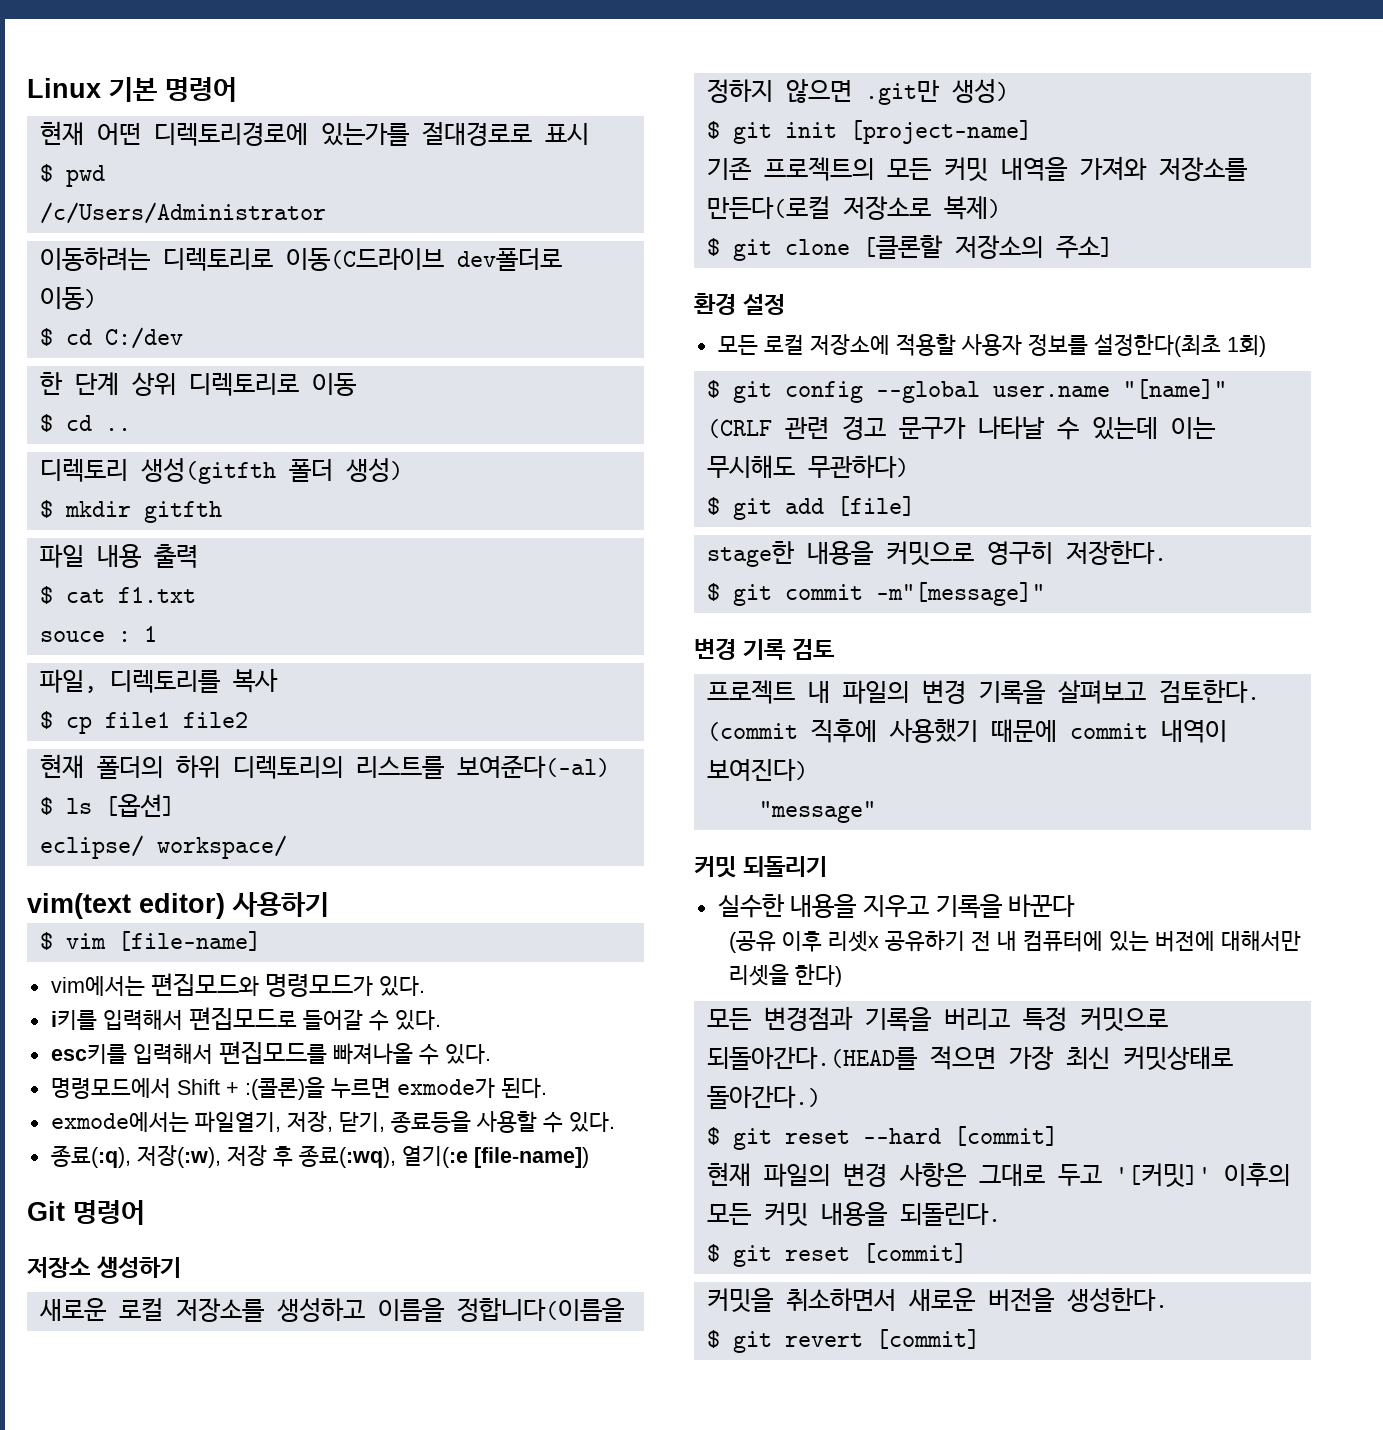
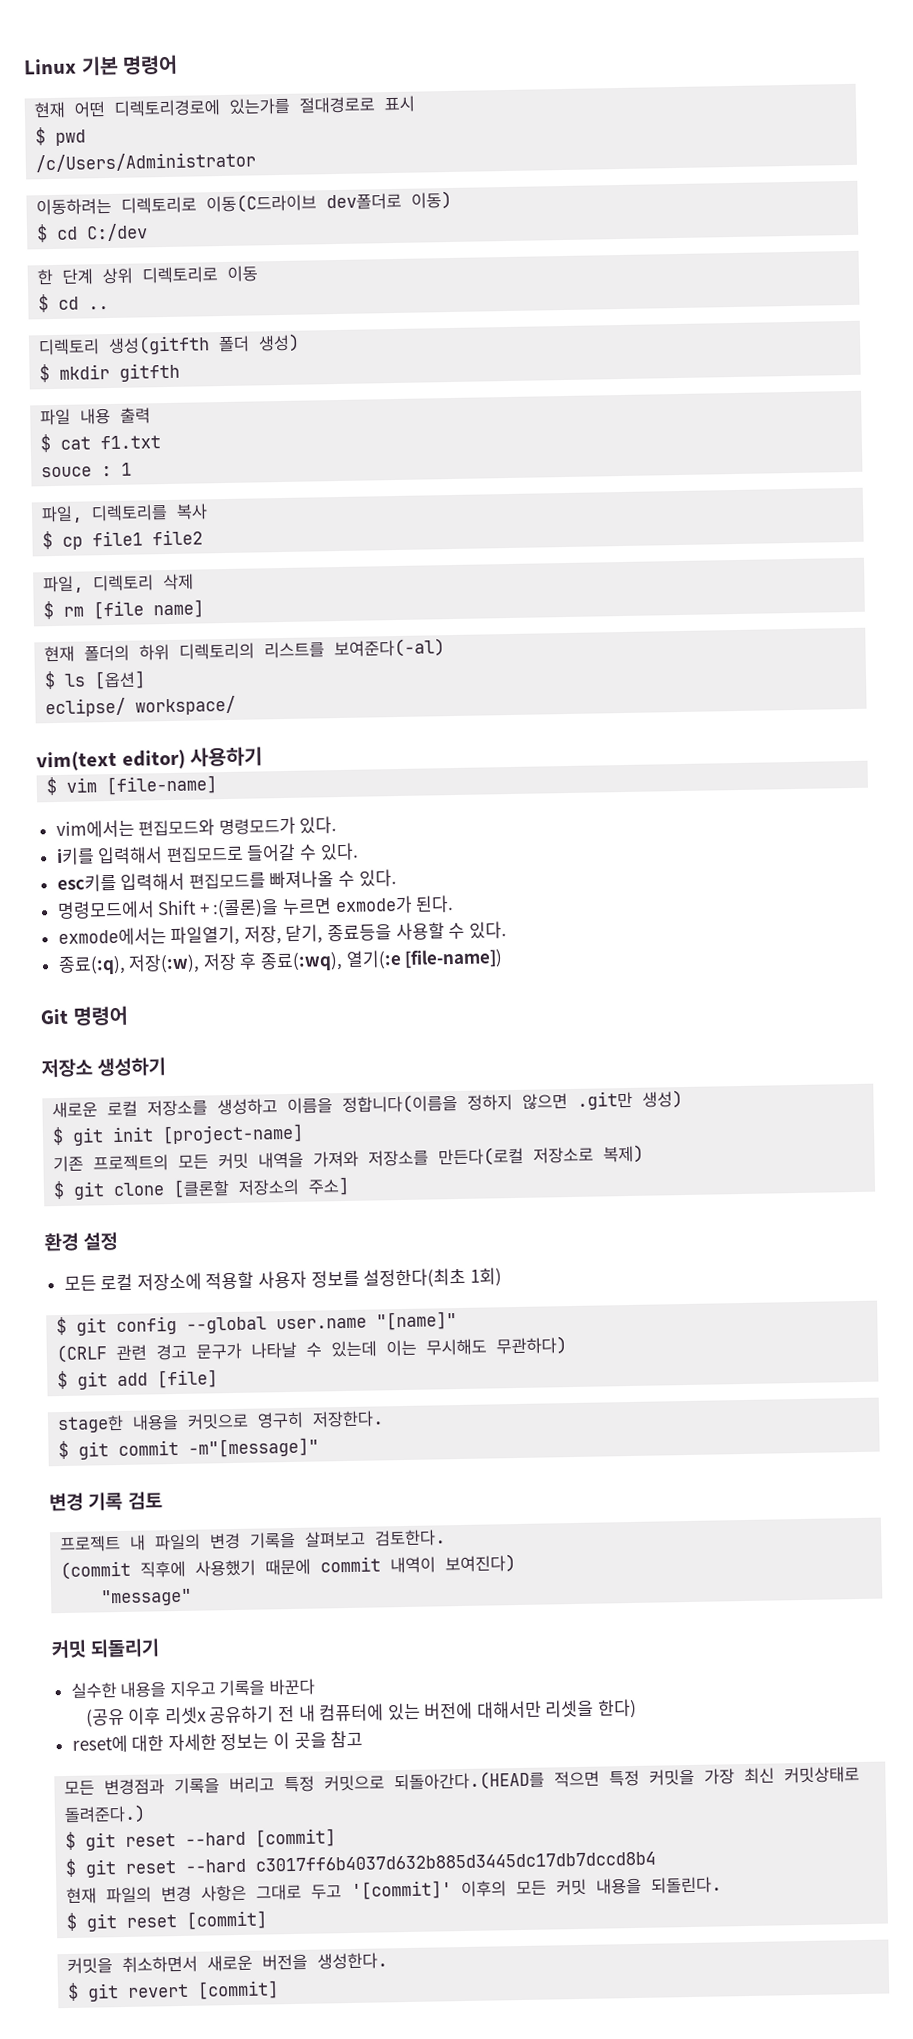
+ 파일, 디렉토리 삭제
+ $ rm [file name]
+ reset에 대한 자세한 정보는 이 곳을 참고
- 모든 변경점과 기록을 버리고 특정 커밋으로 되돌아간다.(HEAD를 적으면 가장 최신 커밋상태로 돌아간다.)
+ 모든 변경점과 기록을 버리고 특정 커밋으로 되돌아간다.(HEAD를 적으면 특정 커밋을 가장 최신 커밋상태로 돌려준다.)
+ $ git reset --hard c3017ff6b4037d632b885d3445dc17db7dccd8b4
- 현재 파일의 변경 사항은 그대로 두고 '[커밋]' 이후의 모든 커밋 내용을 되돌린다.
+ 현재 파일의 변경 사항은 그대로 두고 '[commit]' 이후의 모든 커밋 내용을 되돌린다.

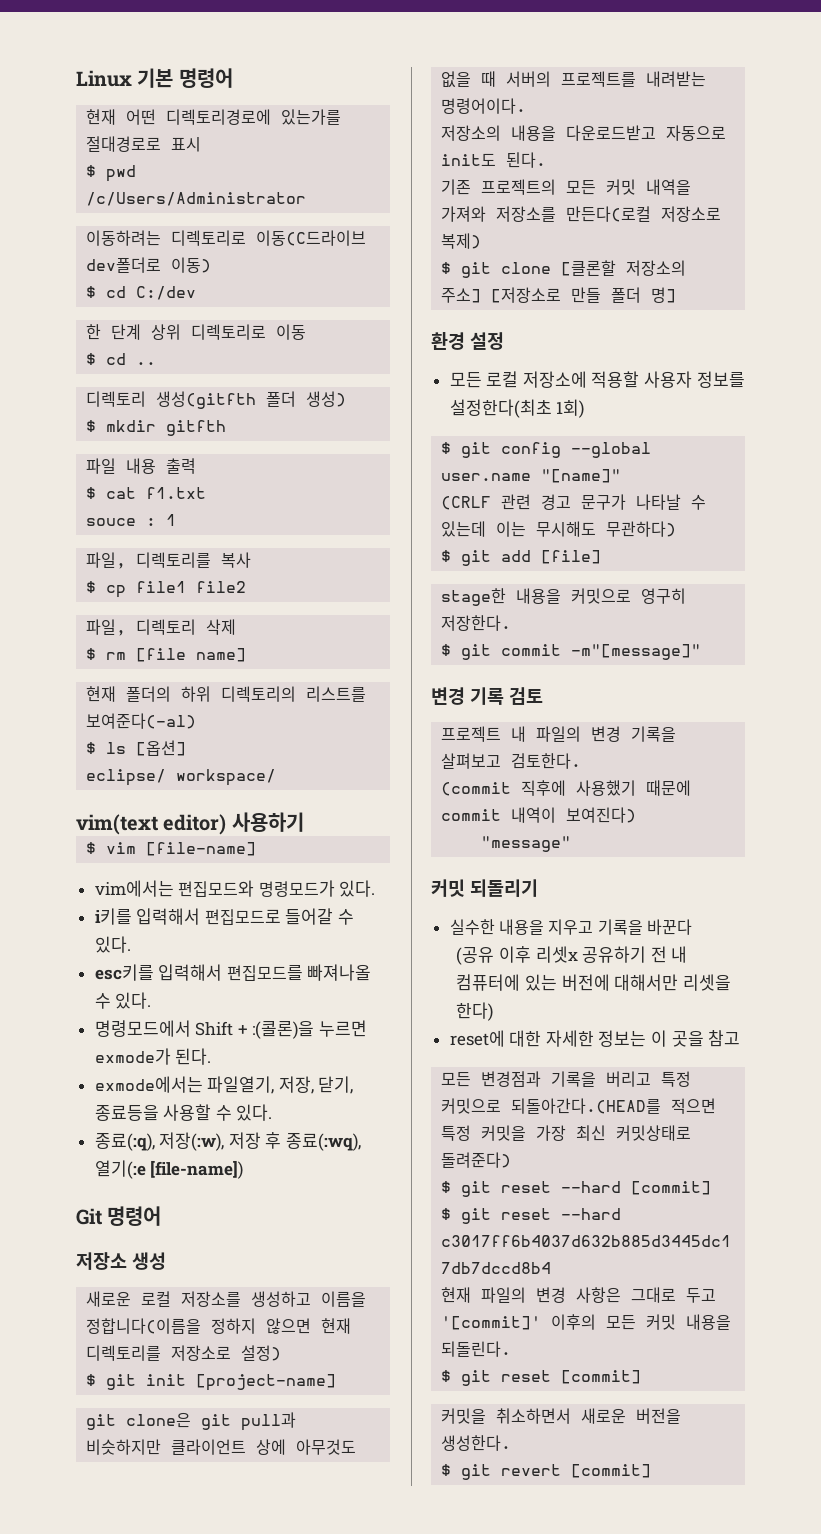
- 저장소 생성하기
+ 저장소 생성
- 새로운 로컬 저장소를 생성하고 이름을 정합니다(이름을 정하지 않으면 .git만 생성)
+ 새로운 로컬 저장소를 생성하고 이름을 정합니다(이름을 정하지 않으면 현재 디렉토리를 저장소로 설정)
+ git clone은 git pull과 비슷하지만 클라이언트 상에 아무것도 없을 때 서버의 프로젝트를 내려받는 명령어이다.
+ 저장소의 내용을 다운로드받고 자동으로 init도 된다.
- $ git clone [클론할 저장소의 주소]
+ $ git clone [클론할 저장소의 주소] [저장소로 만들 폴더 명]
- 모든 변경점과 기록을 버리고 특정 커밋으로 되돌아간다.(HEAD를 적으면 특정 커밋을 가장 최신 커밋상태로 돌려준다.)
+ 모든 변경점과 기록을 버리고 특정 커밋으로 되돌아간다.(HEAD를 적으면 특정 커밋을 가장 최신 커밋상태로 돌려준다)

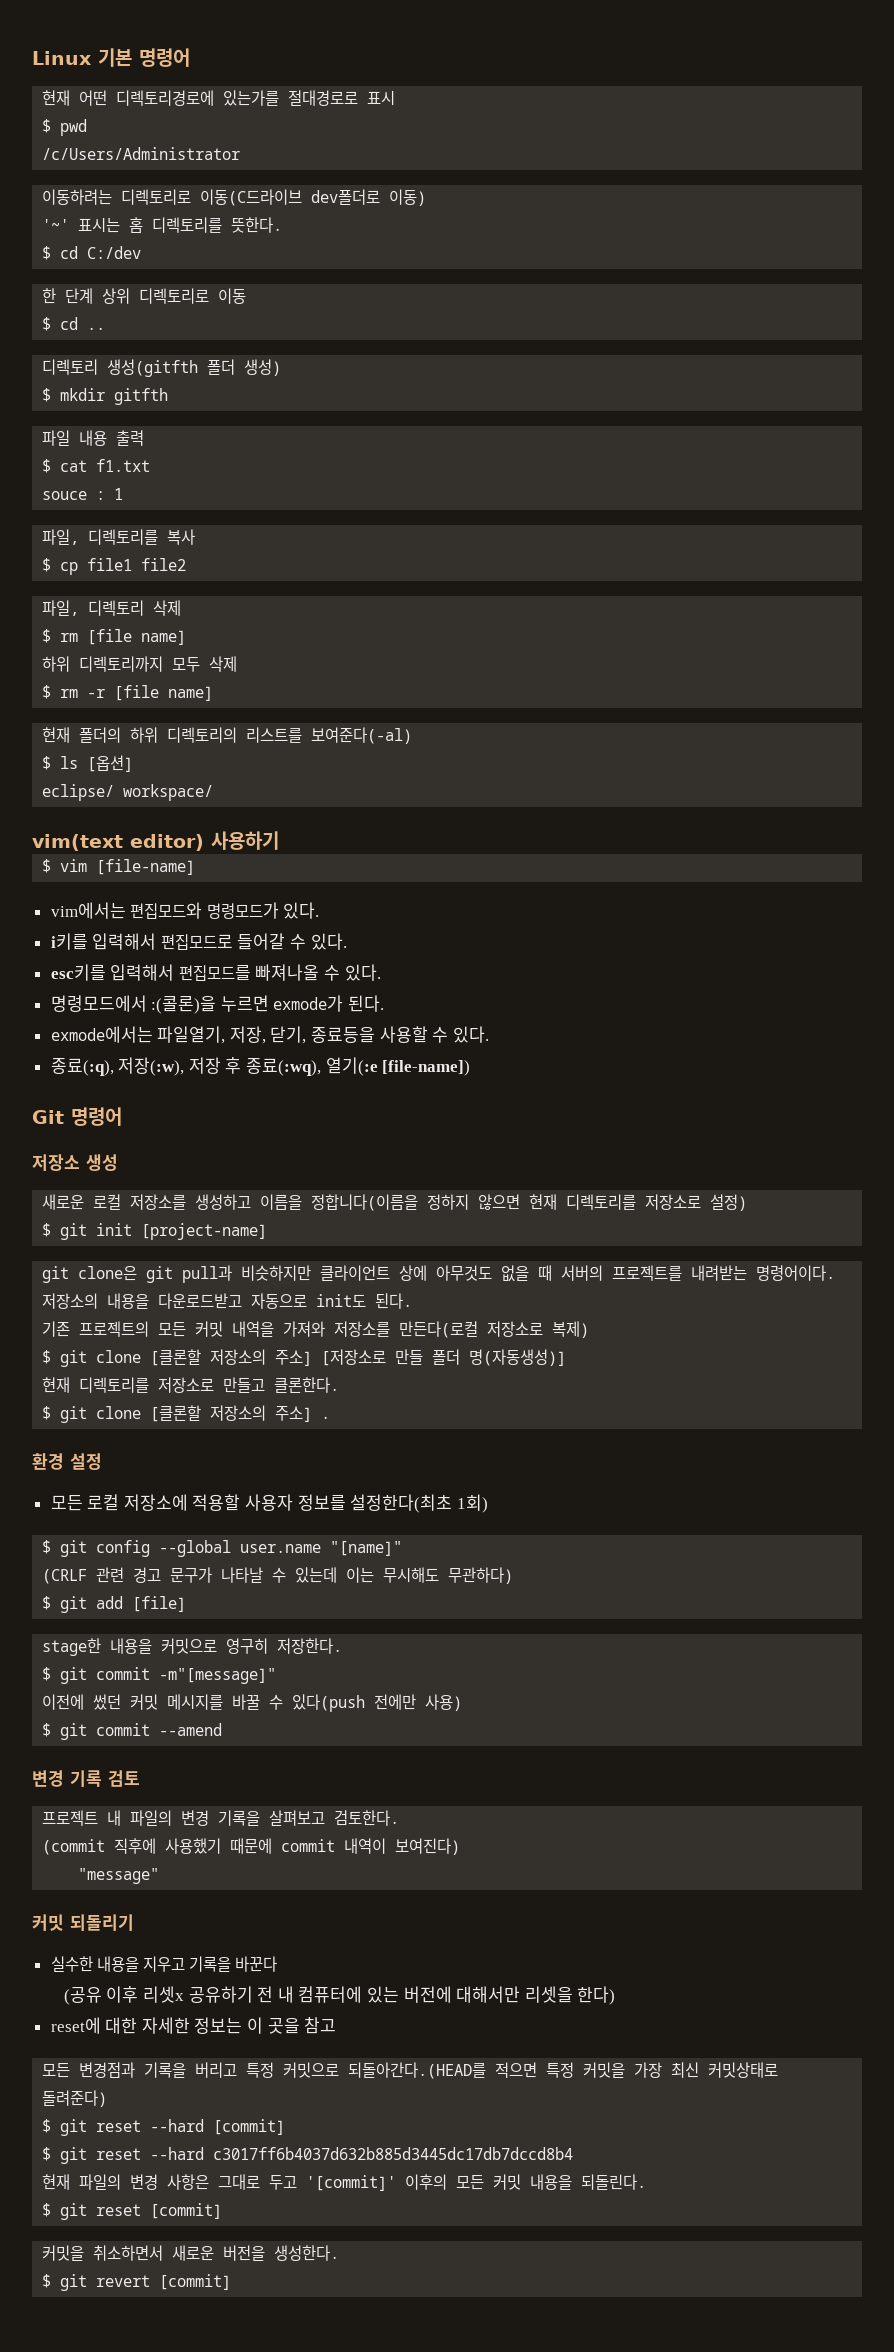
+ '~' 표시는 홈 디렉토리를 뜻한다.
+ 하위 디렉토리까지 모두 삭제
+ $ rm -r [file name]
- 명령모드에서 Shift + :(콜론)을 누르면 exmode가 된다.
+ 명령모드에서 :(콜론)을 누르면 exmode가 된다.
- $ git clone [클론할 저장소의 주소] [저장소로 만들 폴더 명]
+ $ git clone [클론할 저장소의 주소] [저장소로 만들 폴더 명(자동생성)]
+ 현재 디렉토리를 저장소로 만들고 클론한다.
+ $ git clone [클론할 저장소의 주소] .
+ 이전에 썼던 커밋 메시지를 바꿀 수 있다(push 전에만 사용)
+ $ git commit --amend

